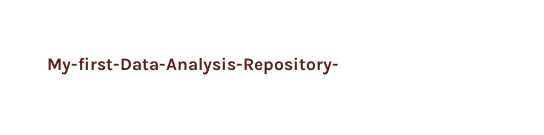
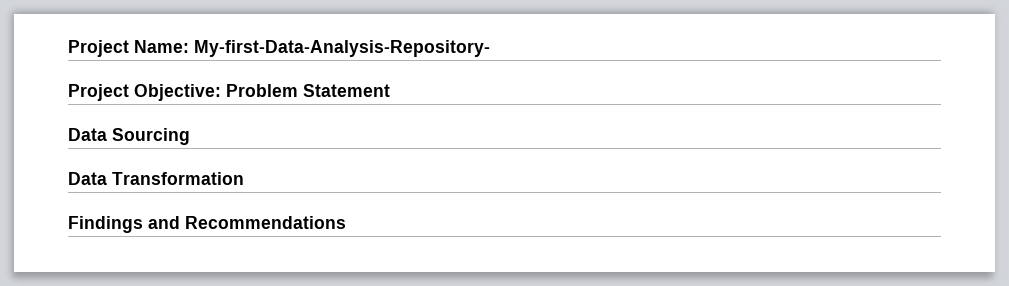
- My-first-Data-Analysis-Repository-
+ Project Name: My-first-Data-Analysis-Repository-
+ Project Objective: Problem Statement
+ Data Sourcing
+ Data Transformation
+ Findings and Recommendations

